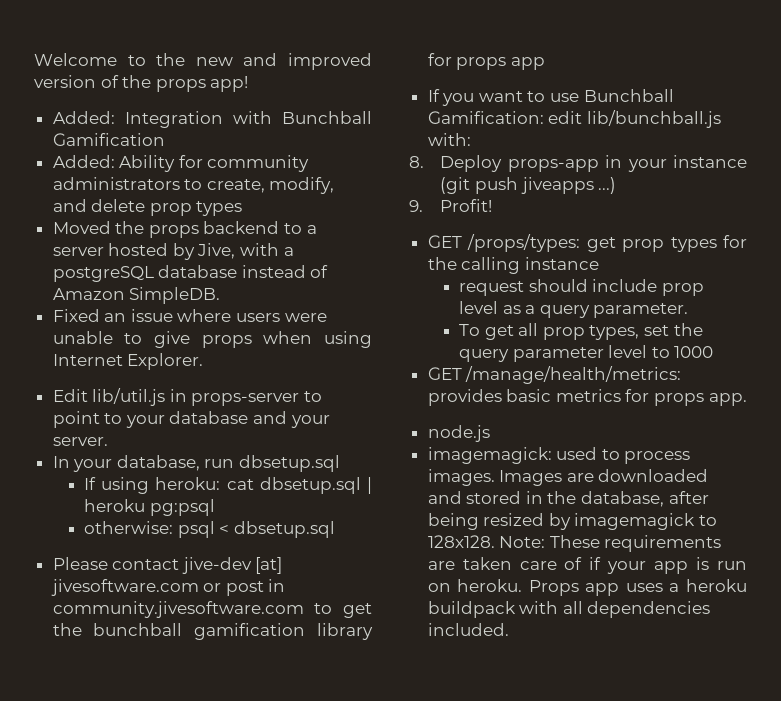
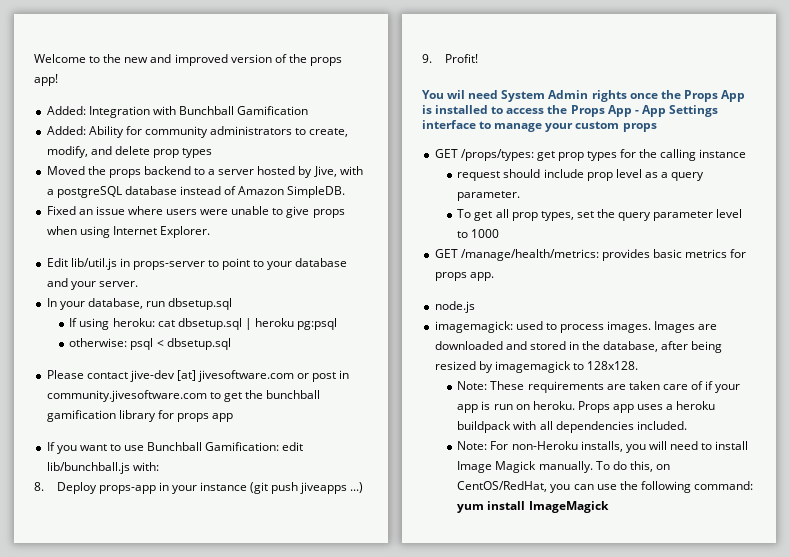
+ You wil need System Admin rights once the Props App is installed to access the Props App - App Settings interface to manage your custom props
- Images are downloaded and stored in the database, after being resized by imagemagick to 128x128. Note: These requirements are taken care of if your app is run on heroku.
+ Images are downloaded and stored in the database, after being resized by imagemagick to 128x128.
+ Note: These requirements are taken care of if your app is run on heroku.
+ Note: For non-Heroku installs, you will need to install Image Magick manually. To do this, on CentOS/RedHat, you can use the following command: yum install ImageMagick

